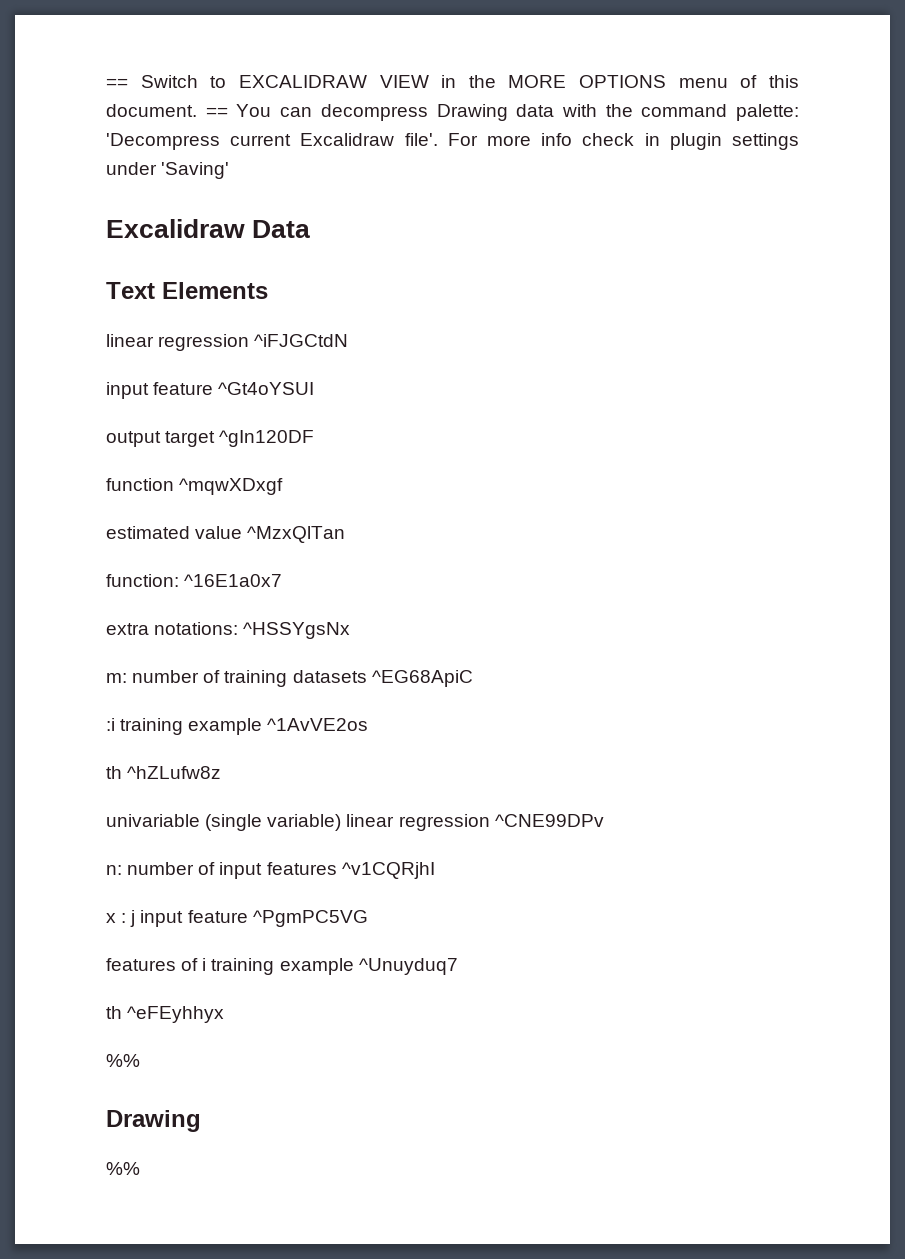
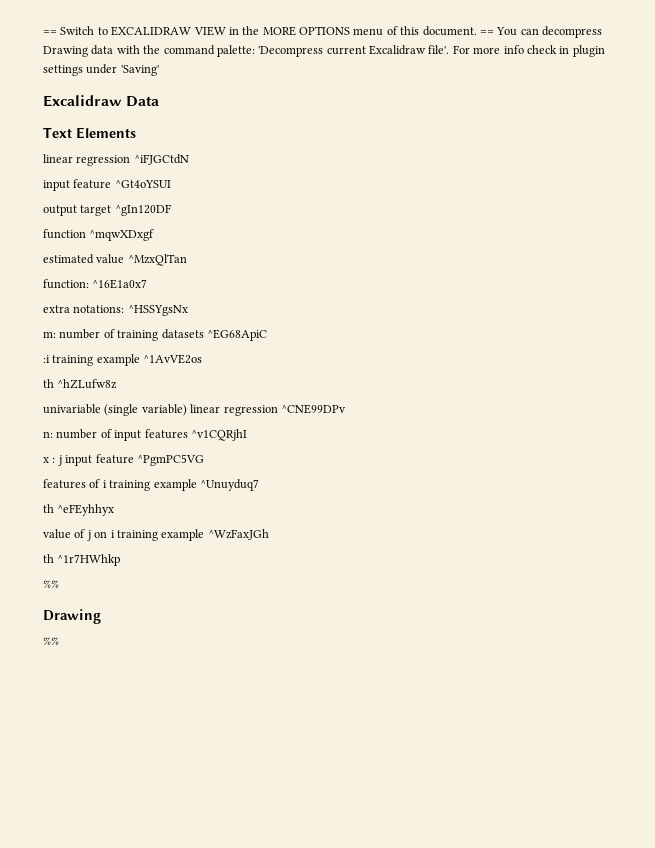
+ value of j on i training example ^WzFaxJGh
+ th ^1r7HWhkp

